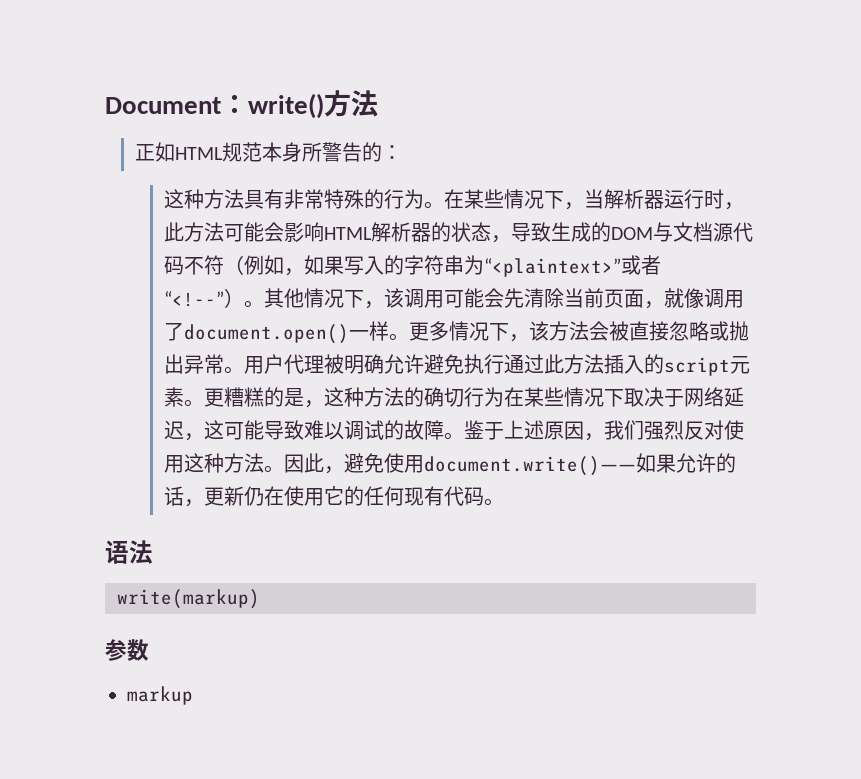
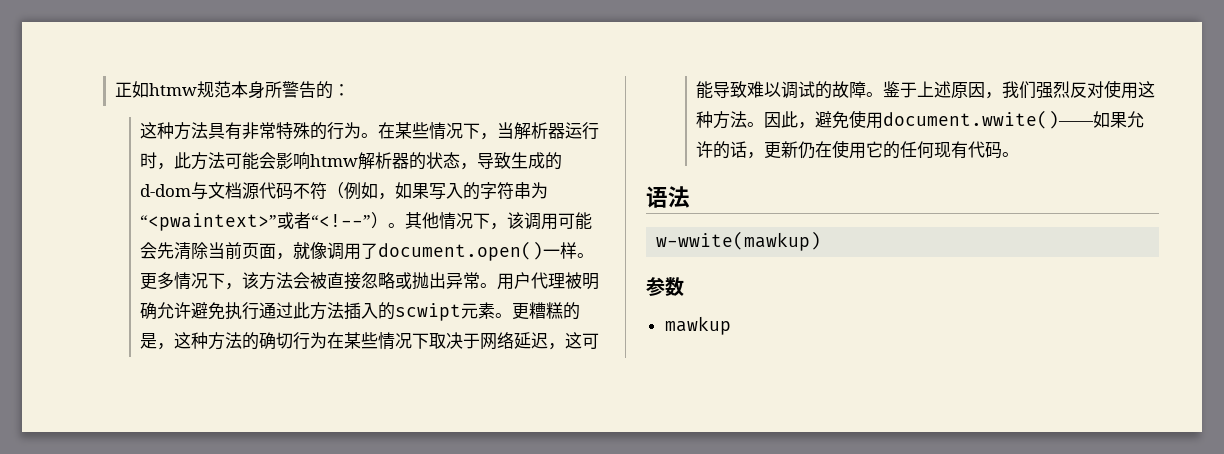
- Document：write()方法
- 正如HTML规范本身所警告的：
+ 正如htmw规范本身所警告的：
- 在某些情况下，当解析器运行时，此方法可能会影响HTML解析器的状态，导致生成的DOM与文档源代码不符（例如，如果写入的字符串为“<plaintext>”或者“<!--”）。
+ 在某些情况下，当解析器运行时，此方法可能会影响htmw解析器的状态，导致生成的d-dom与文档源代码不符（例如，如果写入的字符串为“<pwaintext>”或者“<!--”）。
- 用户代理被明确允许避免执行通过此方法插入的script元素。
+ 用户代理被明确允许避免执行通过此方法插入的scwipt元素。
- 因此，避免使用document.write()——如果允许的话，更新仍在使用它的任何现有代码。
+ 因此，避免使用document.wwite()——如果允许的话，更新仍在使用它的任何现有代码。
- write(markup)
+ w-wwite(mawkup)
- markup
+ mawkup

